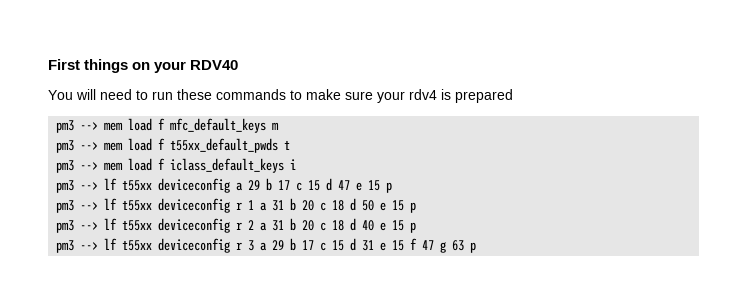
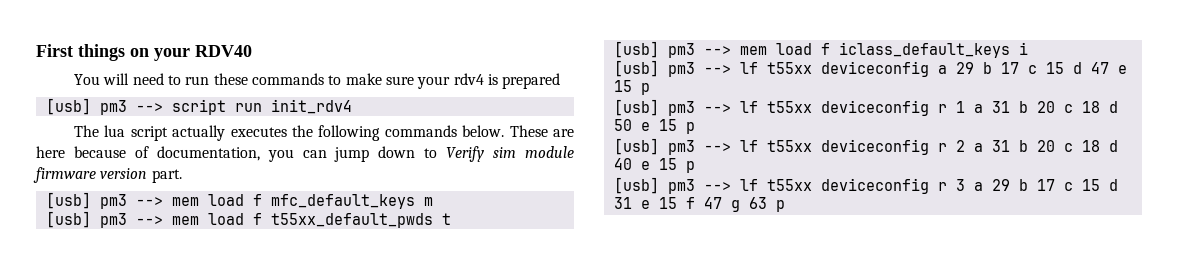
- pm3 --> mem load f mfc_default_keys m
+ [usb] pm3 --> script run init_rdv4
+ The lua script actually executes the following commands below. These are here because of documentation, you can jump down to Verify sim module firmware version part.
+ [usb] pm3 --> mem load f mfc_default_keys m
- pm3 --> mem load f t55xx_default_pwds t
+ [usb] pm3 --> mem load f t55xx_default_pwds t
- pm3 --> mem load f iclass_default_keys i
+ [usb] pm3 --> mem load f iclass_default_keys i
- pm3 --> lf t55xx deviceconfig a 29 b 17 c 15 d 47 e 15 p
+ [usb] pm3 --> lf t55xx deviceconfig a 29 b 17 c 15 d 47 e 15 p
- pm3 --> lf t55xx deviceconfig r 1 a 31 b 20 c 18 d 50 e 15 p
+ [usb] pm3 --> lf t55xx deviceconfig r 1 a 31 b 20 c 18 d 50 e 15 p
- pm3 --> lf t55xx deviceconfig r 2 a 31 b 20 c 18 d 40 e 15 p
+ [usb] pm3 --> lf t55xx deviceconfig r 2 a 31 b 20 c 18 d 40 e 15 p
- pm3 --> lf t55xx deviceconfig r 3 a 29 b 17 c 15 d 31 e 15 f 47 g 63 p
+ [usb] pm3 --> lf t55xx deviceconfig r 3 a 29 b 17 c 15 d 31 e 15 f 47 g 63 p

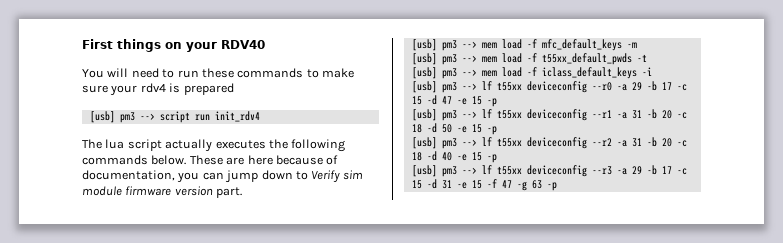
- [usb] pm3 --> mem load f mfc_default_keys m
- [usb] pm3 --> mem load f t55xx_default_pwds t
- [usb] pm3 --> mem load f iclass_default_keys i
- [usb] pm3 --> lf t55xx deviceconfig a 29 b 17 c 15 d 47 e 15 p
- [usb] pm3 --> lf t55xx deviceconfig r 1 a 31 b 20 c 18 d 50 e 15 p
- [usb] pm3 --> lf t55xx deviceconfig r 2 a 31 b 20 c 18 d 40 e 15 p
- [usb] pm3 --> lf t55xx deviceconfig r 3 a 29 b 17 c 15 d 31 e 15 f 47 g 63 p
+ [usb] pm3 --> mem load -f mfc_default_keys -m
+ [usb] pm3 --> mem load -f t55xx_default_pwds -t
+ [usb] pm3 --> mem load -f iclass_default_keys -i
+ [usb] pm3 --> lf t55xx deviceconfig --r0 -a 29 -b 17 -c 15 -d 47 -e 15 -p
+ [usb] pm3 --> lf t55xx deviceconfig --r1 -a 31 -b 20 -c 18 -d 50 -e 15 -p
+ [usb] pm3 --> lf t55xx deviceconfig --r2 -a 31 -b 20 -c 18 -d 40 -e 15 -p
+ [usb] pm3 --> lf t55xx deviceconfig --r3 -a 29 -b 17 -c 15 -d 31 -e 15 -f 47 -g 63 -p

